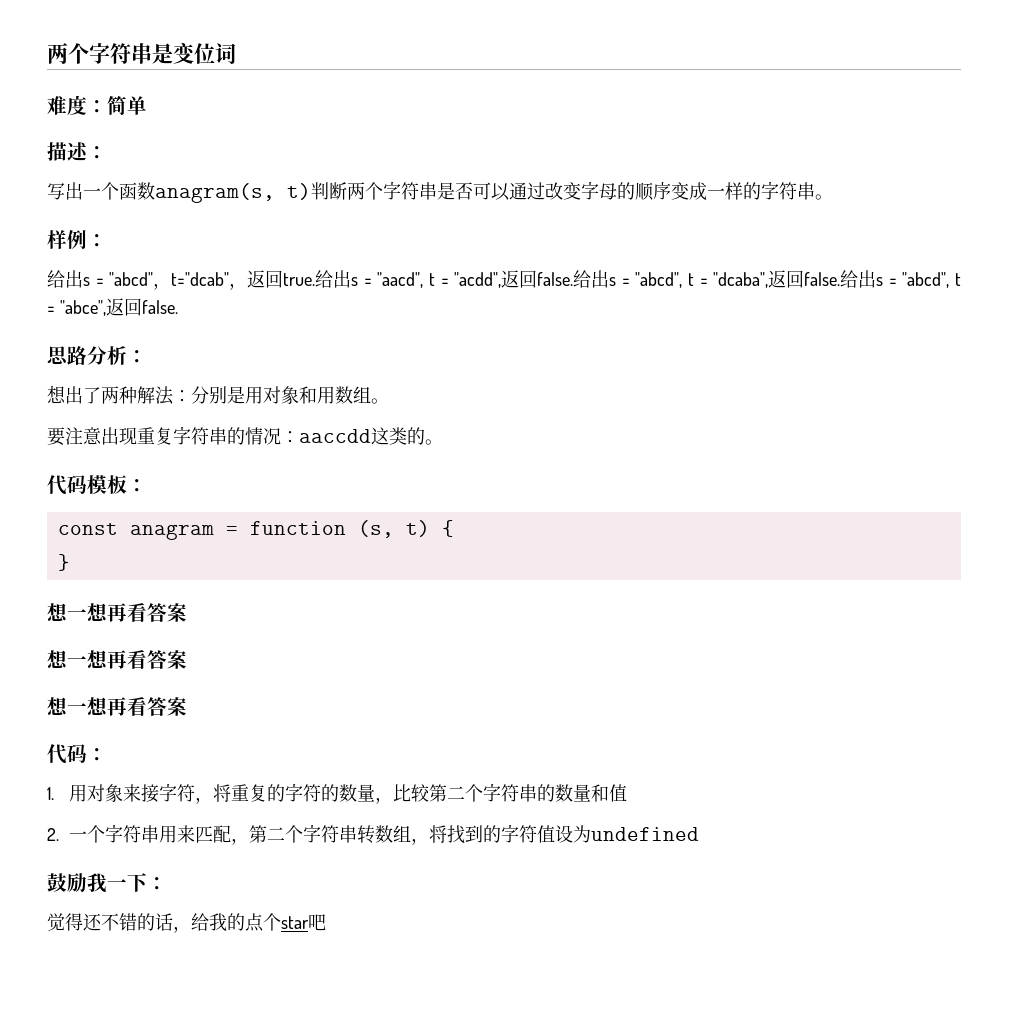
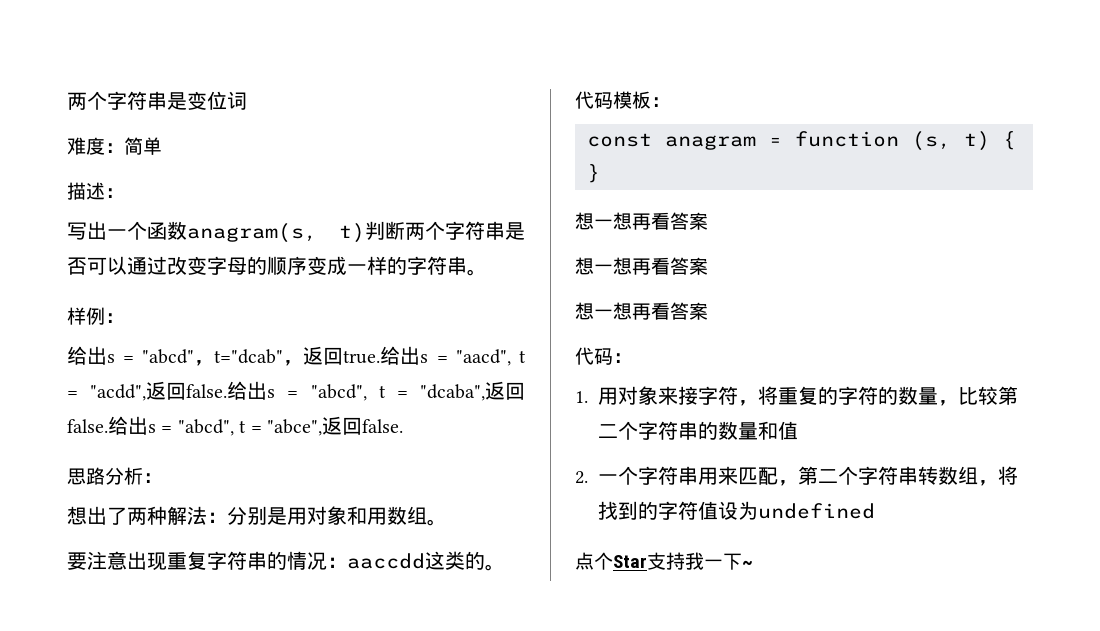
- 鼓励我一下：
- 觉得还不错的话，给我的点个star吧
+ 点个Star支持我一下~

